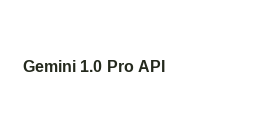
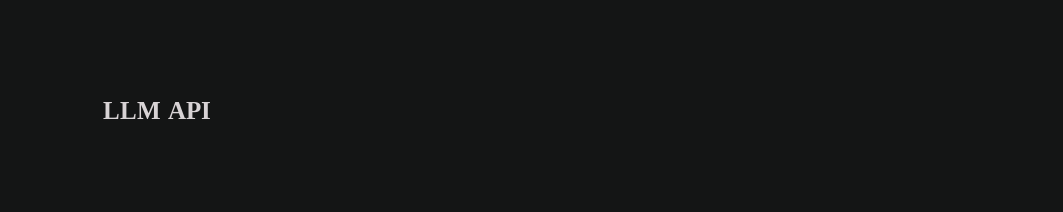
- Gemini 1.0 Pro API
+ LLM API

